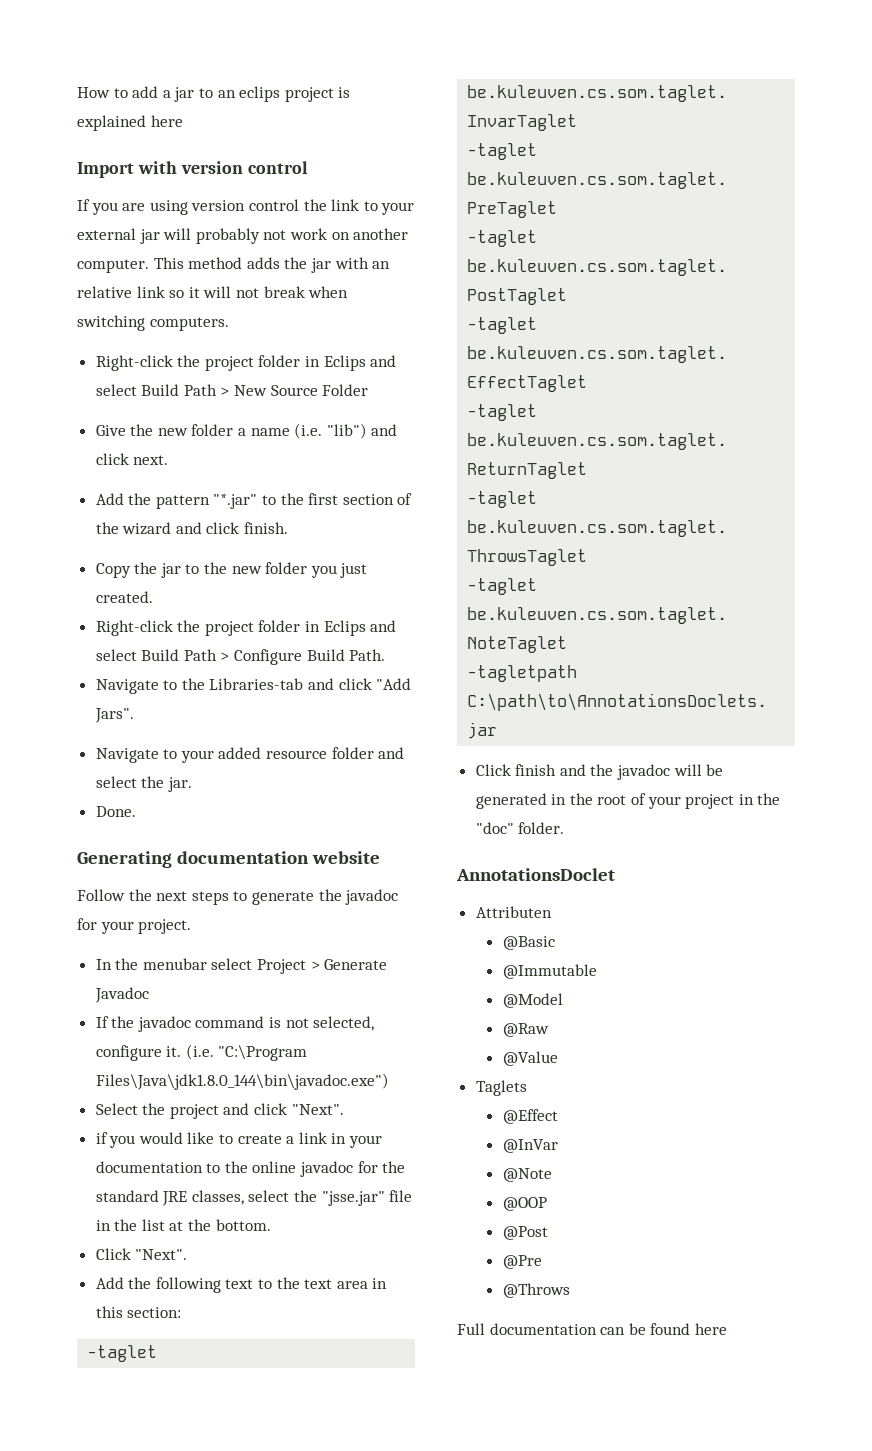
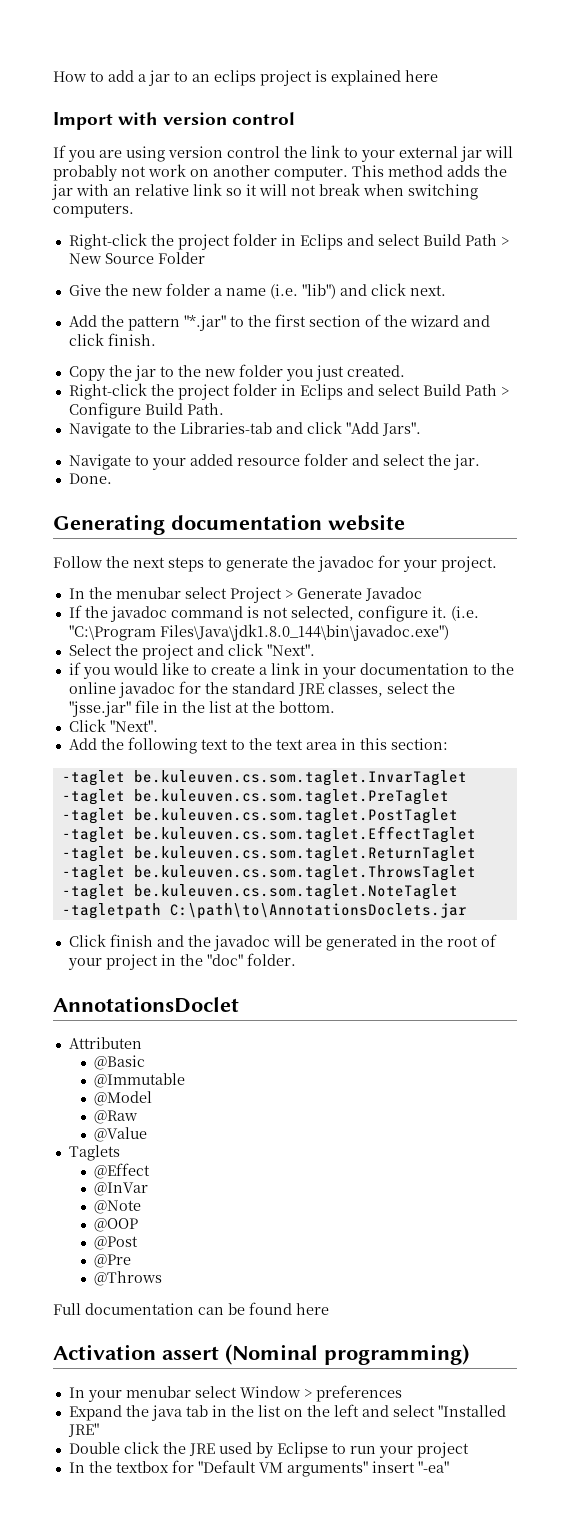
+ Activation assert (Nominal programming)
+ In your menubar select Window > preferences
+ Expand the java tab in the list on the left and select "Installed JRE"
+ Double click the JRE used by Eclipse to run your project
+ In the textbox for "Default VM arguments" insert "-ea"

